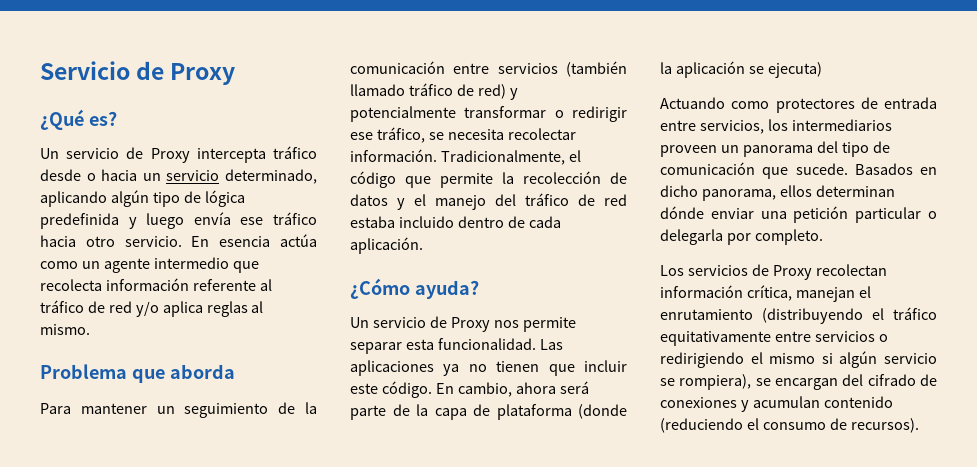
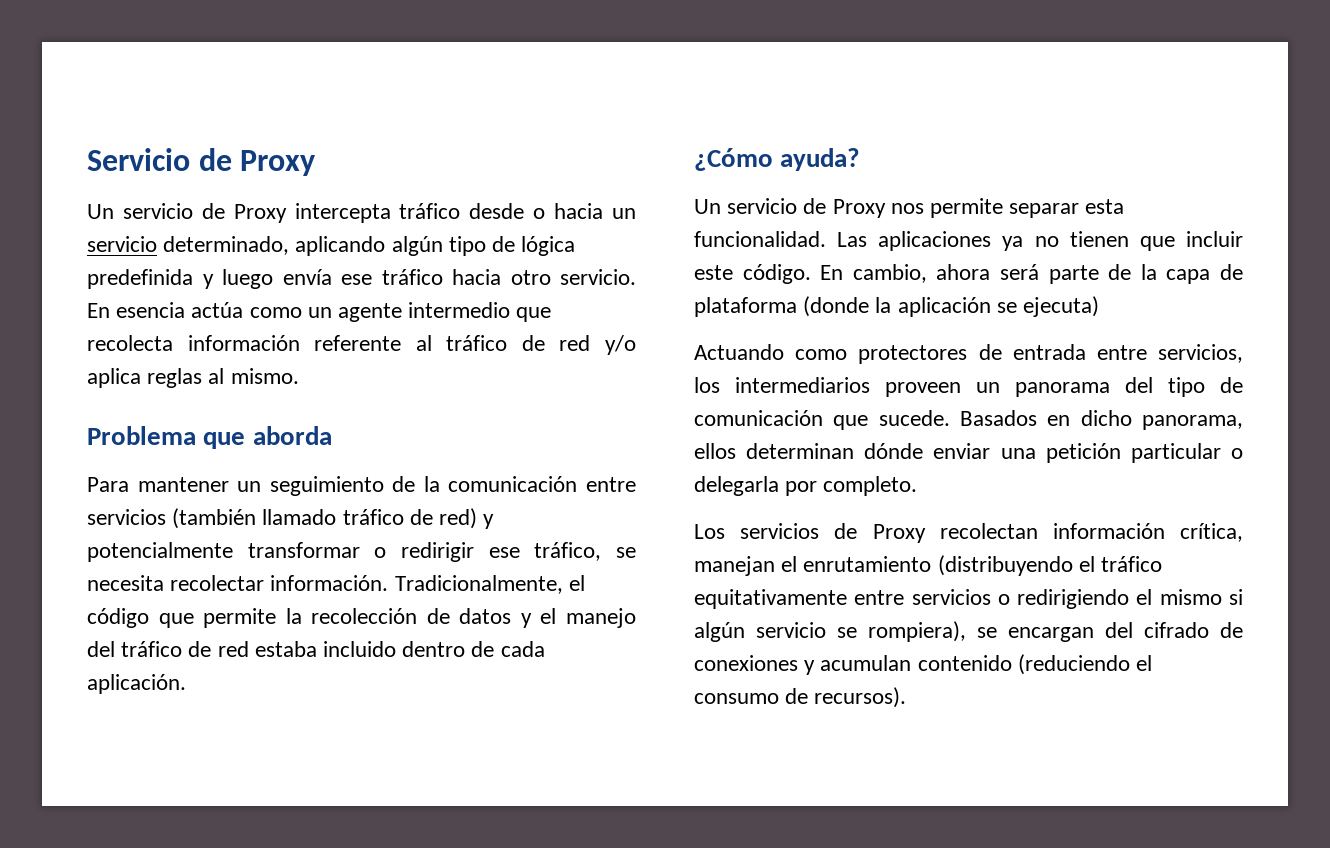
- ¿Qué es?

